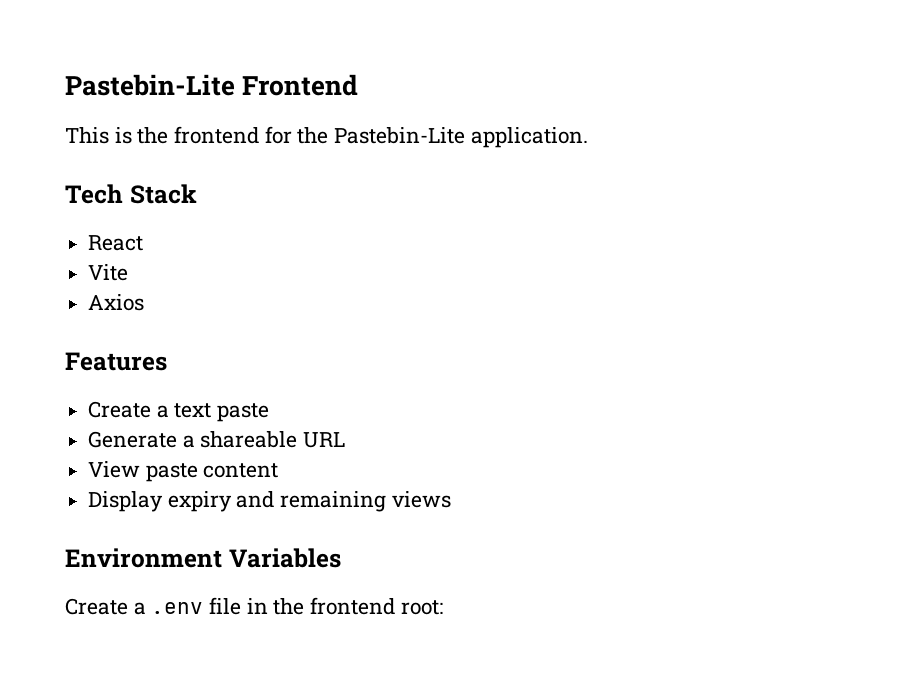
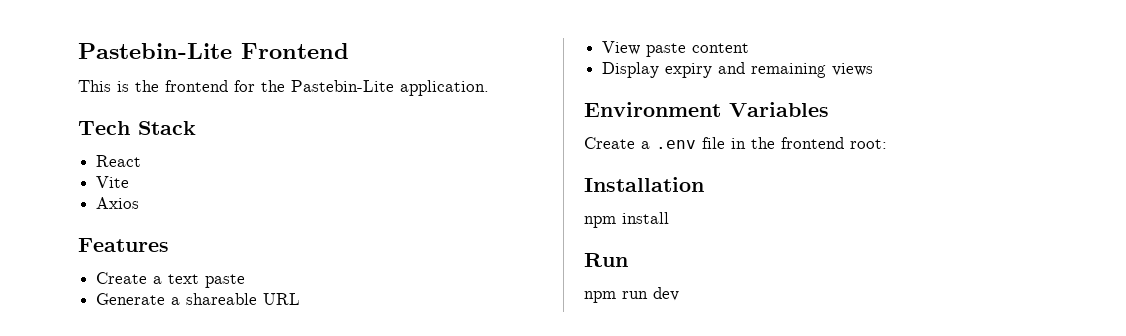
+ Installation
+ npm install
+ Run
+ npm run dev

